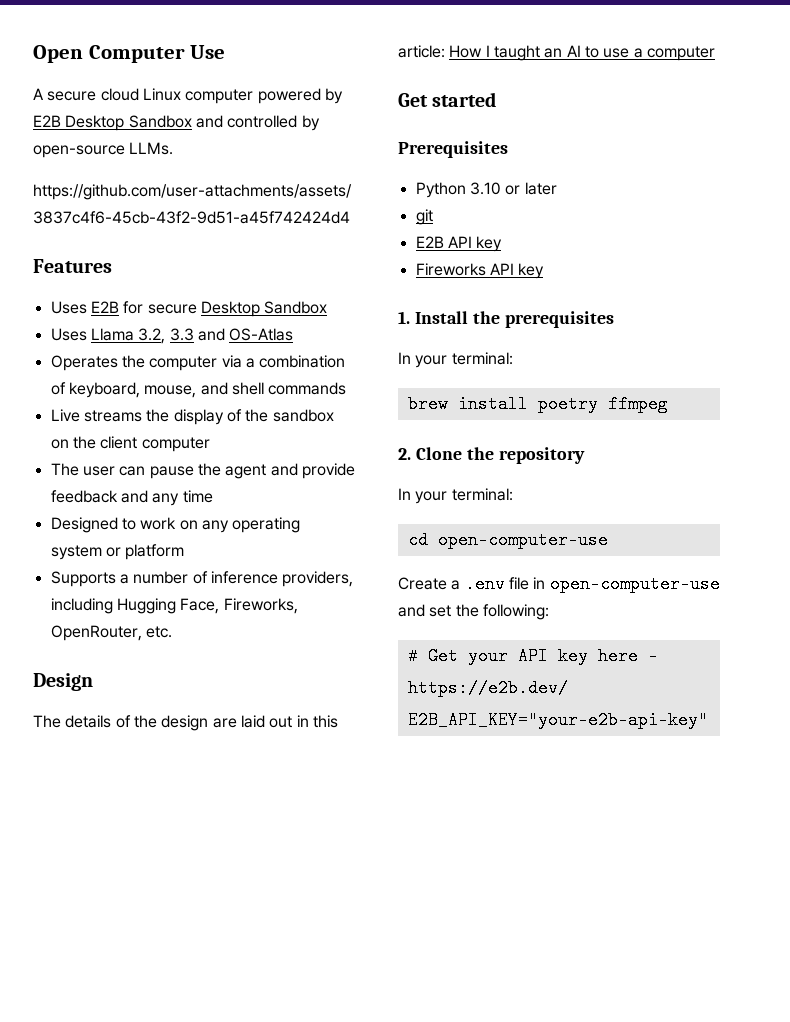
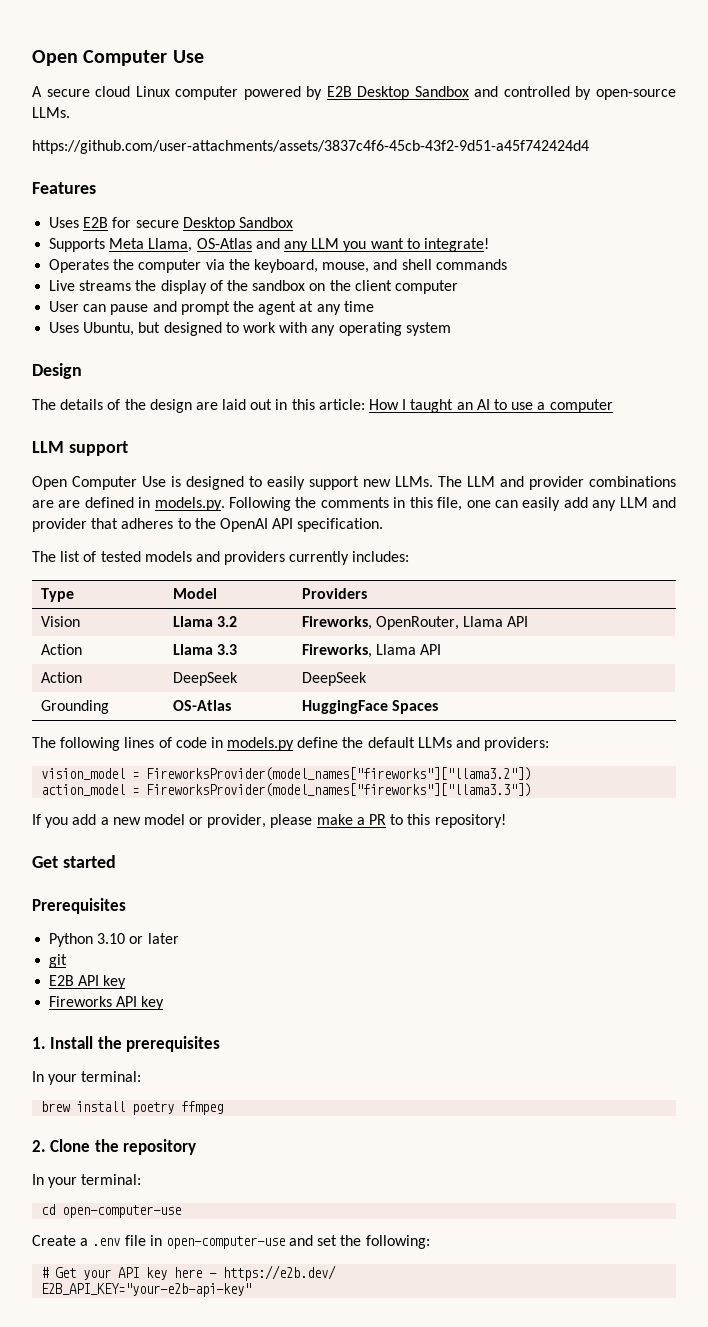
- Uses Llama 3.2, 3.3 and OS-Atlas
+ Supports Meta Llama, OS-Atlas and any LLM you want to integrate!
- Operates the computer via a combination of keyboard, mouse, and shell commands
+ Operates the computer via the keyboard, mouse, and shell commands
- The user can pause the agent and provide feedback and any time
- Designed to work on any operating system or platform
- Supports a number of inference providers, including Hugging Face, Fireworks, OpenRouter, etc.
+ User can pause and prompt the agent at any time
+ Uses Ubuntu, but designed to work with any operating system
+ LLM support
+ Open Computer Use is designed to easily support new LLMs. The LLM and provider combinations are are defined in models.py. Following the comments in this file, one can easily add any LLM and provider that adheres to the OpenAI API specification.
+ The list of tested models and providers currently includes:
+ Type | Model | Providers
+ Vision | Llama 3.2 | Fireworks, OpenRouter, Llama API
+ Action | Llama 3.3 | Fireworks, Llama API
+ Action | DeepSeek | DeepSeek
+ Grounding | OS-Atlas | HuggingFace Spaces
+ The following lines of code in models.py define the default LLMs and providers:
+ vision_model = FireworksProvider(model_names["fireworks"]["llama3.2"])
+ action_model = FireworksProvider(model_names["fireworks"]["llama3.3"])
+ If you add a new model or provider, please make a PR to this repository!

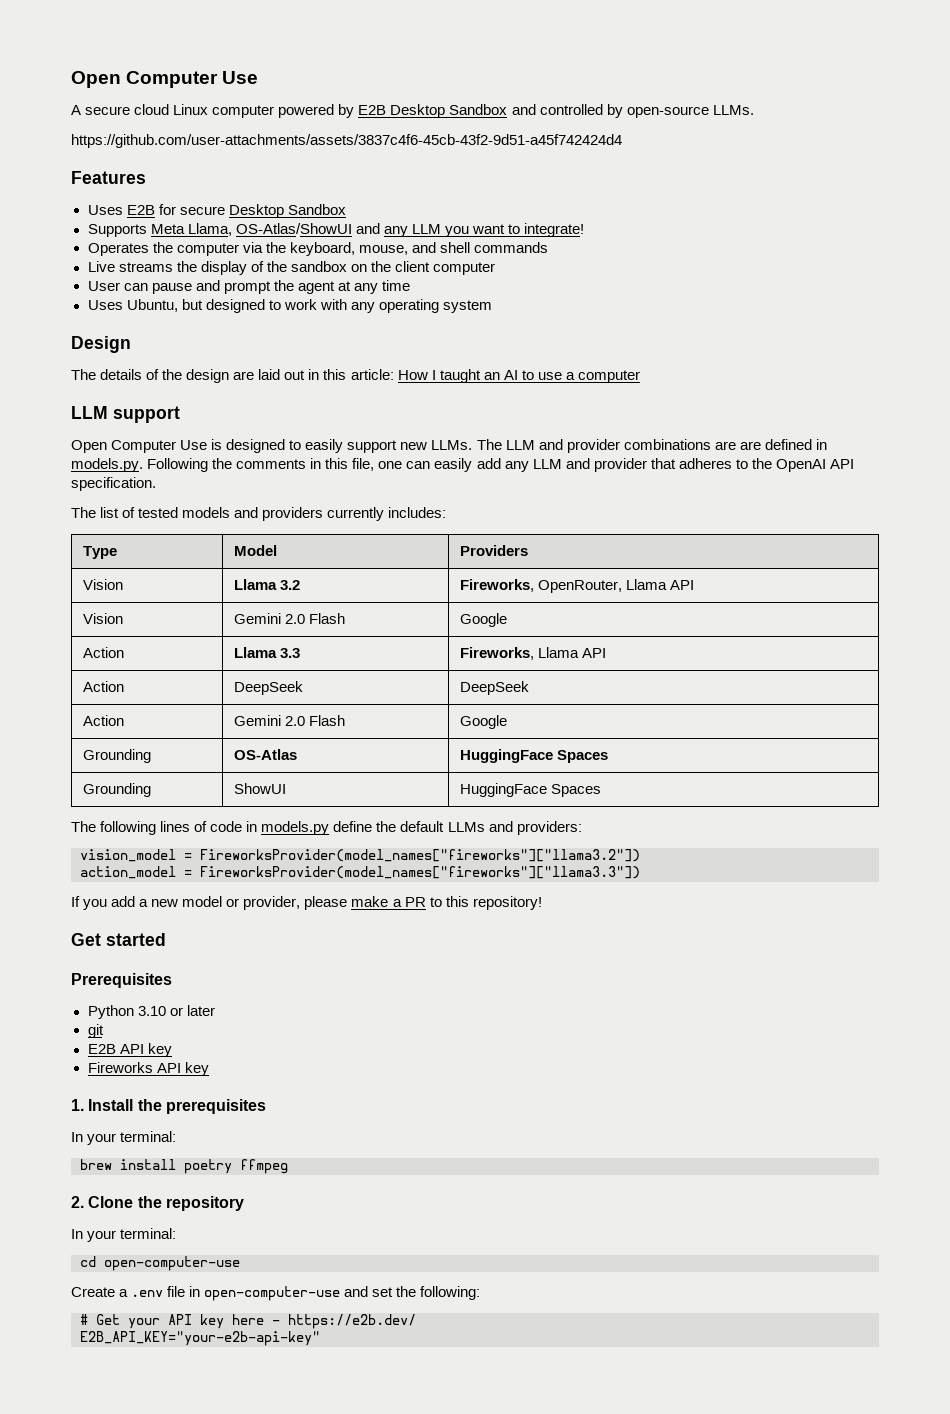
- Supports Meta Llama, OS-Atlas and any LLM you want to integrate!
+ Supports Meta Llama, OS-Atlas/ShowUI and any LLM you want to integrate!
+ Vision | Gemini 2.0 Flash | Google
+ Action | Gemini 2.0 Flash | Google
+ Grounding | ShowUI | HuggingFace Spaces

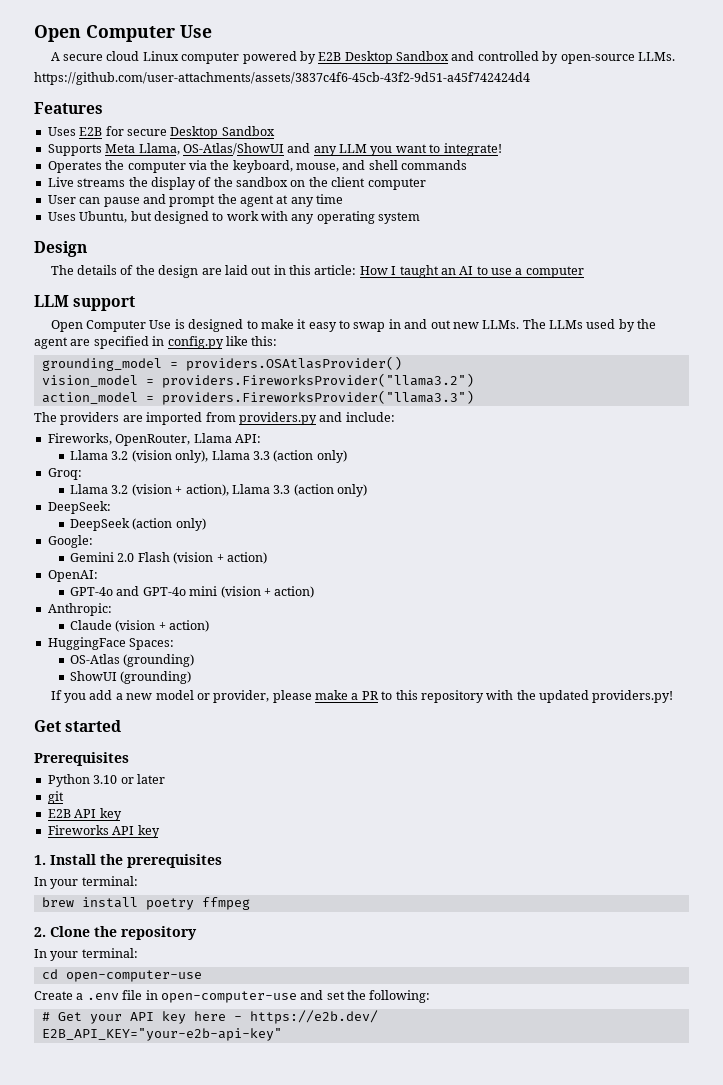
- Open Computer Use is designed to easily support new LLMs. The LLM and provider combinations are are defined in models.py. Following the comments in this file, one can easily add any LLM and provider that adheres to the OpenAI API specification.
- The list of tested models and providers currently includes:
- Type | Model | Providers
- Vision | Llama 3.2 | Fireworks, OpenRouter, Llama API
- Vision | Gemini 2.0 Flash | Google
- Action | Llama 3.3 | Fireworks, Llama API
- Action | DeepSeek | DeepSeek
- Action | Gemini 2.0 Flash | Google
- Grounding | OS-Atlas | HuggingFace Spaces
- Grounding | ShowUI | HuggingFace Spaces
- The following lines of code in models.py define the default LLMs and providers:
- vision_model = FireworksProvider(model_names["fireworks"]["llama3.2"])
- action_model = FireworksProvider(model_names["fireworks"]["llama3.3"])
+ Open Computer Use is designed to make it easy to swap in and out new LLMs. The LLMs used by the agent are specified in config.py like this:
+ grounding_model = providers.OSAtlasProvider()
+ vision_model = providers.FireworksProvider("llama3.2")
+ action_model = providers.FireworksProvider("llama3.3")
+ The providers are imported from providers.py and include:
+ Fireworks, OpenRouter, Llama API:
+ Llama 3.2 (vision only), Llama 3.3 (action only)
+ Groq:
+ Llama 3.2 (vision + action), Llama 3.3 (action only)
+ DeepSeek:
+ DeepSeek (action only)
+ Google:
+ Gemini 2.0 Flash (vision + action)
+ OpenAI:
+ GPT-4o and GPT-4o mini (vision + action)
+ Anthropic:
+ Claude (vision + action)
+ HuggingFace Spaces:
+ OS-Atlas (grounding)
+ ShowUI (grounding)
- If you add a new model or provider, please make a PR to this repository!
+ If you add a new model or provider, please make a PR to this repository with the updated providers.py!

